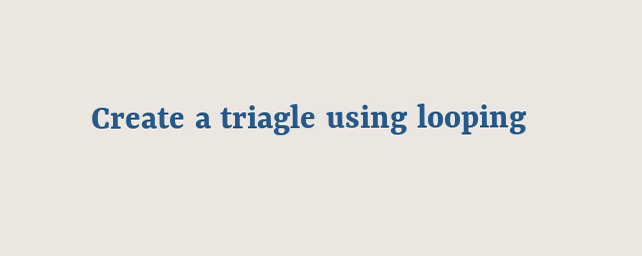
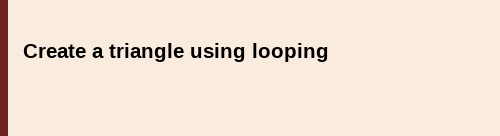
- Create a triagle using looping
+ Create a triangle using looping

